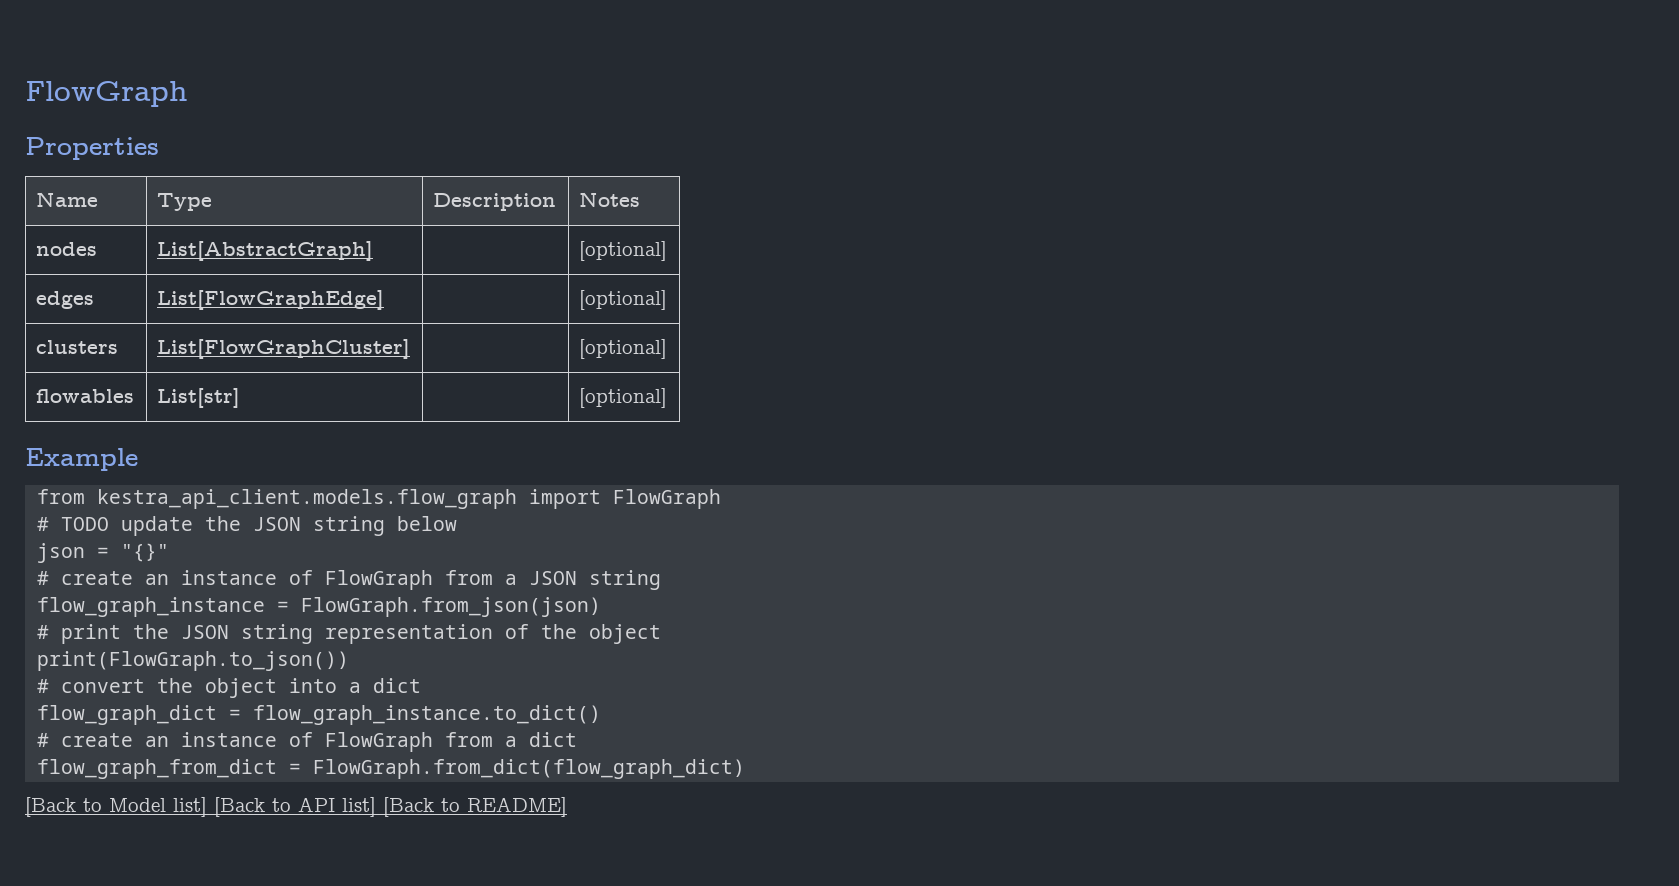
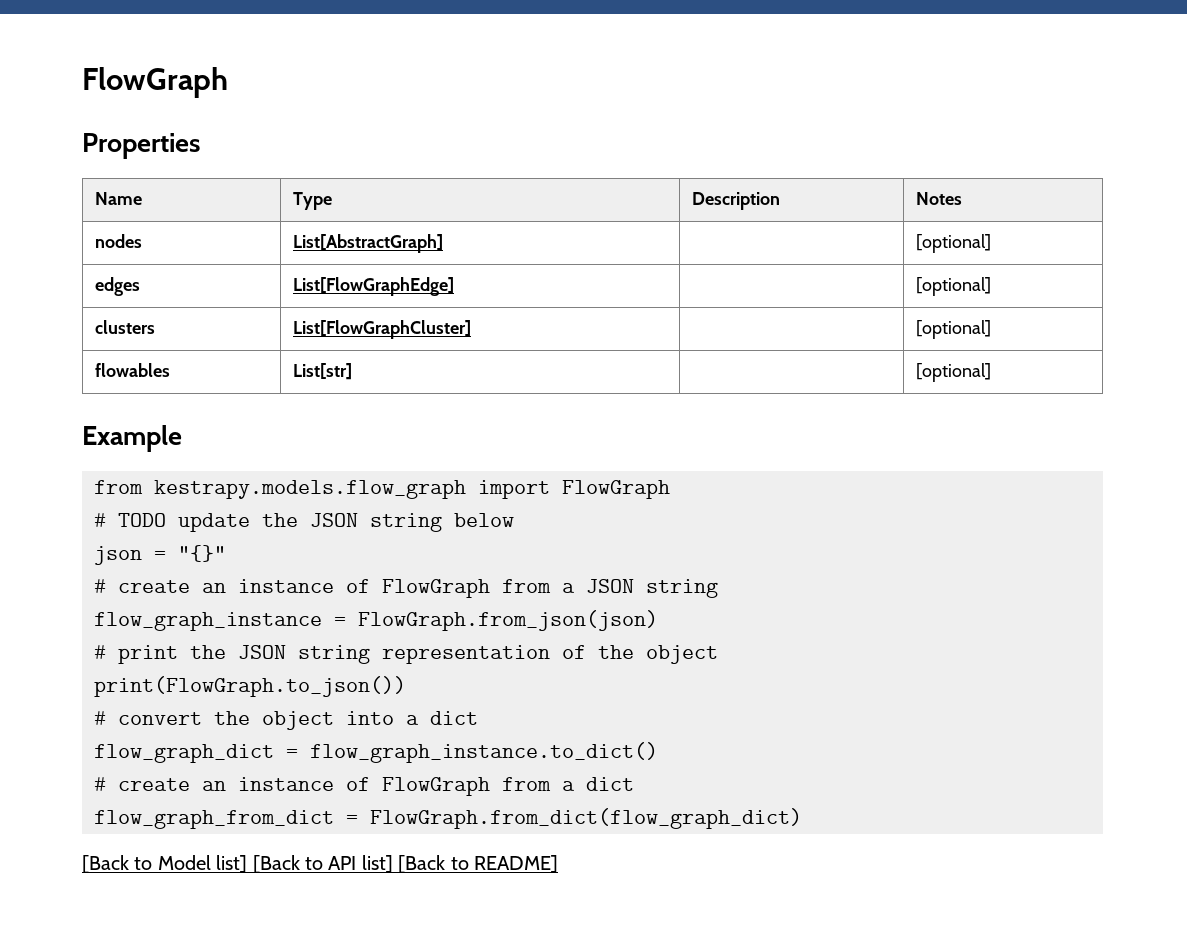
- from kestra_api_client.models.flow_graph import FlowGraph
+ from kestrapy.models.flow_graph import FlowGraph

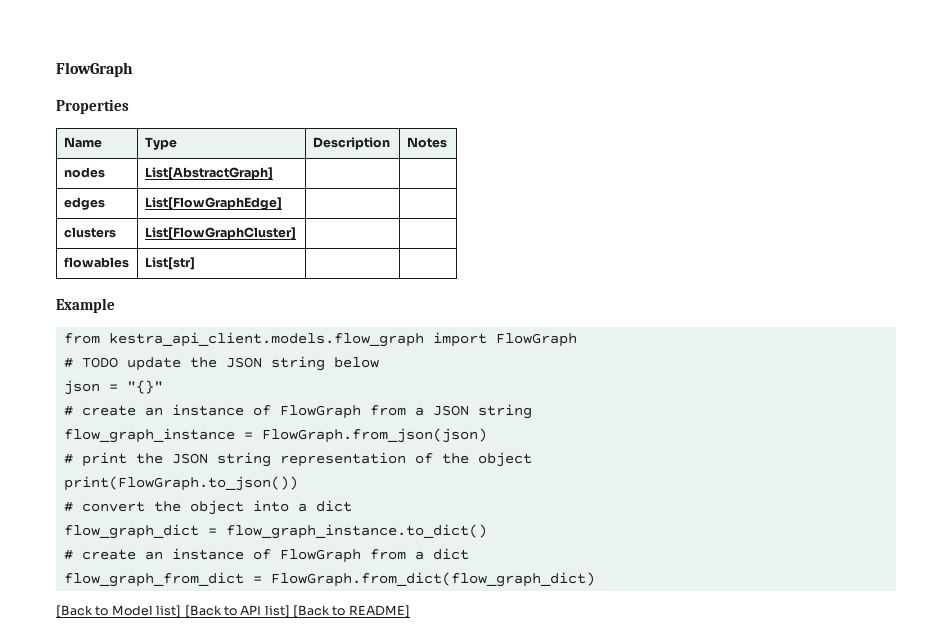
- nodes | List[AbstractGraph] | | [optional]
+ nodes | List[AbstractGraph] | |
- edges | List[FlowGraphEdge] | | [optional]
+ edges | List[FlowGraphEdge] | |
- clusters | List[FlowGraphCluster] | | [optional]
+ clusters | List[FlowGraphCluster] | |
- flowables | List[str] | | [optional]
+ flowables | List[str] | |
- from kestrapy.models.flow_graph import FlowGraph
+ from kestra_api_client.models.flow_graph import FlowGraph

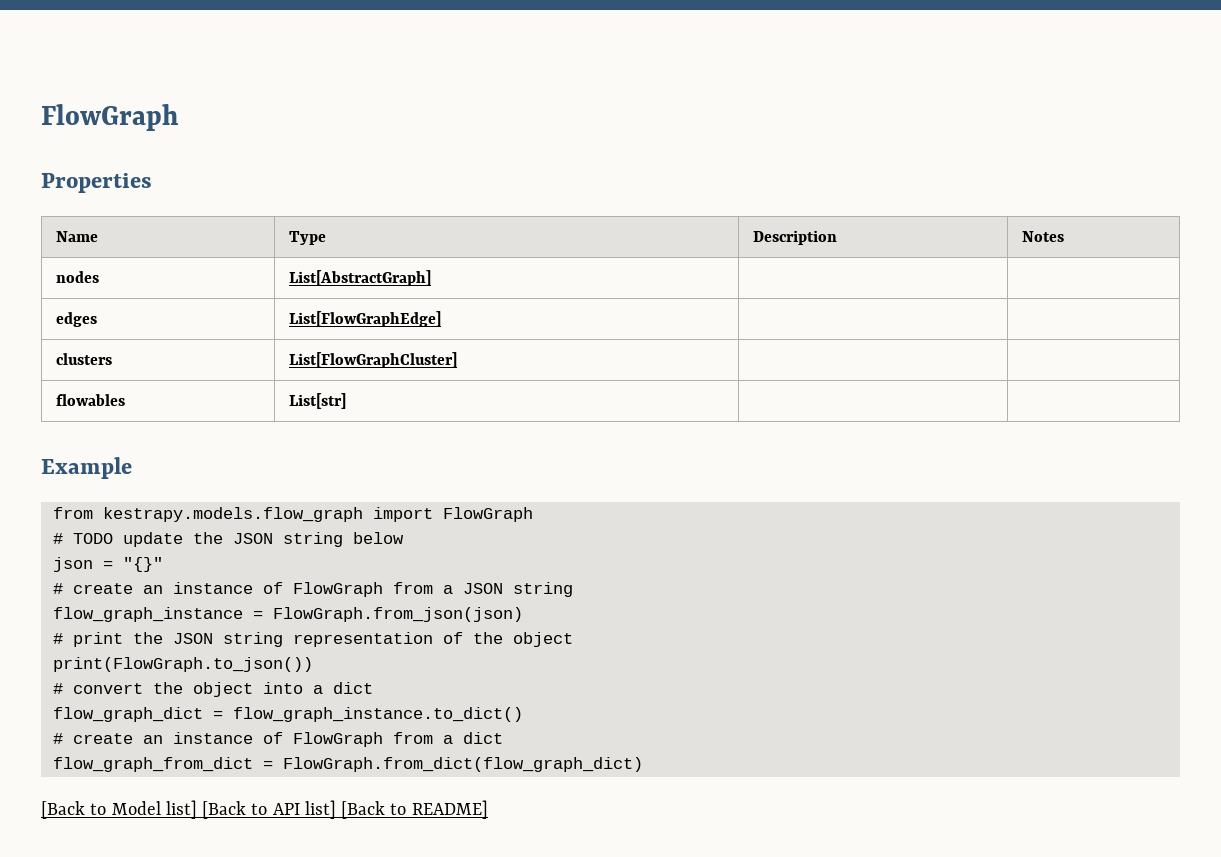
- from kestra_api_client.models.flow_graph import FlowGraph
+ from kestrapy.models.flow_graph import FlowGraph

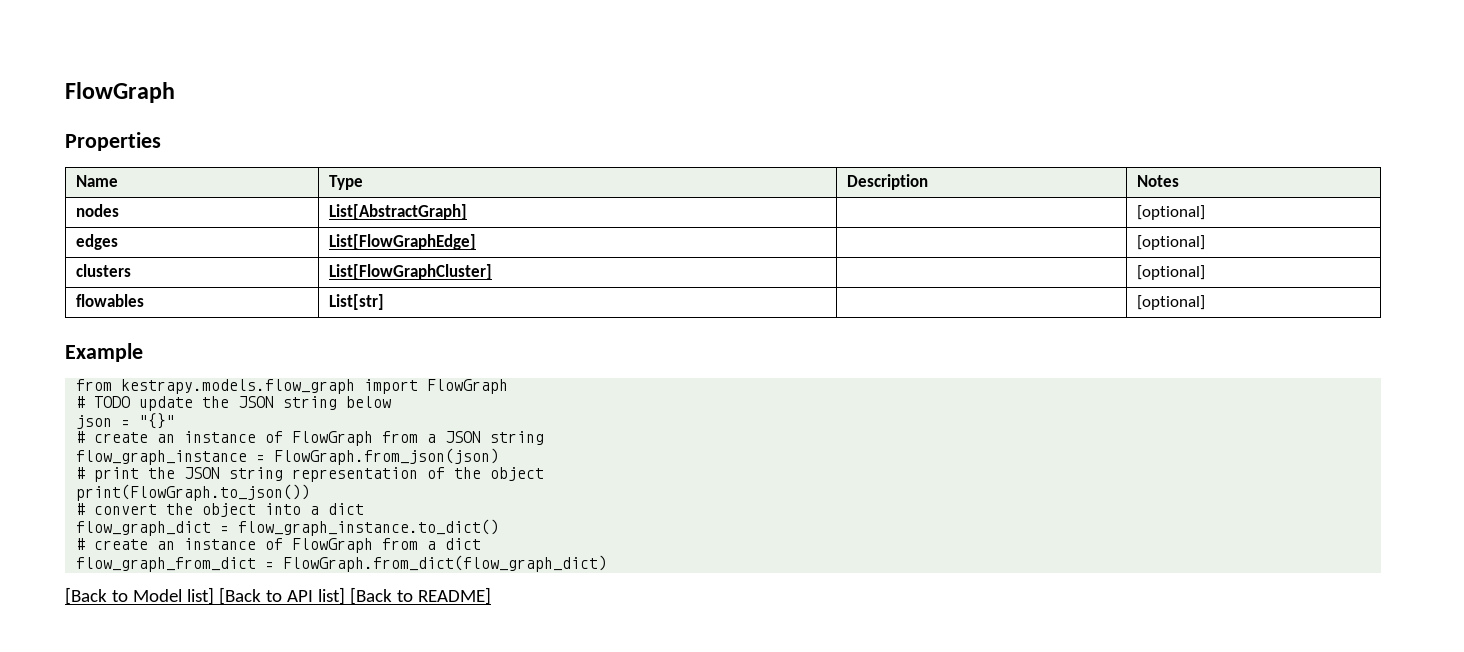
- nodes | List[AbstractGraph] | |
+ nodes | List[AbstractGraph] | | [optional]
- edges | List[FlowGraphEdge] | |
+ edges | List[FlowGraphEdge] | | [optional]
- clusters | List[FlowGraphCluster] | |
+ clusters | List[FlowGraphCluster] | | [optional]
- flowables | List[str] | |
+ flowables | List[str] | | [optional]

